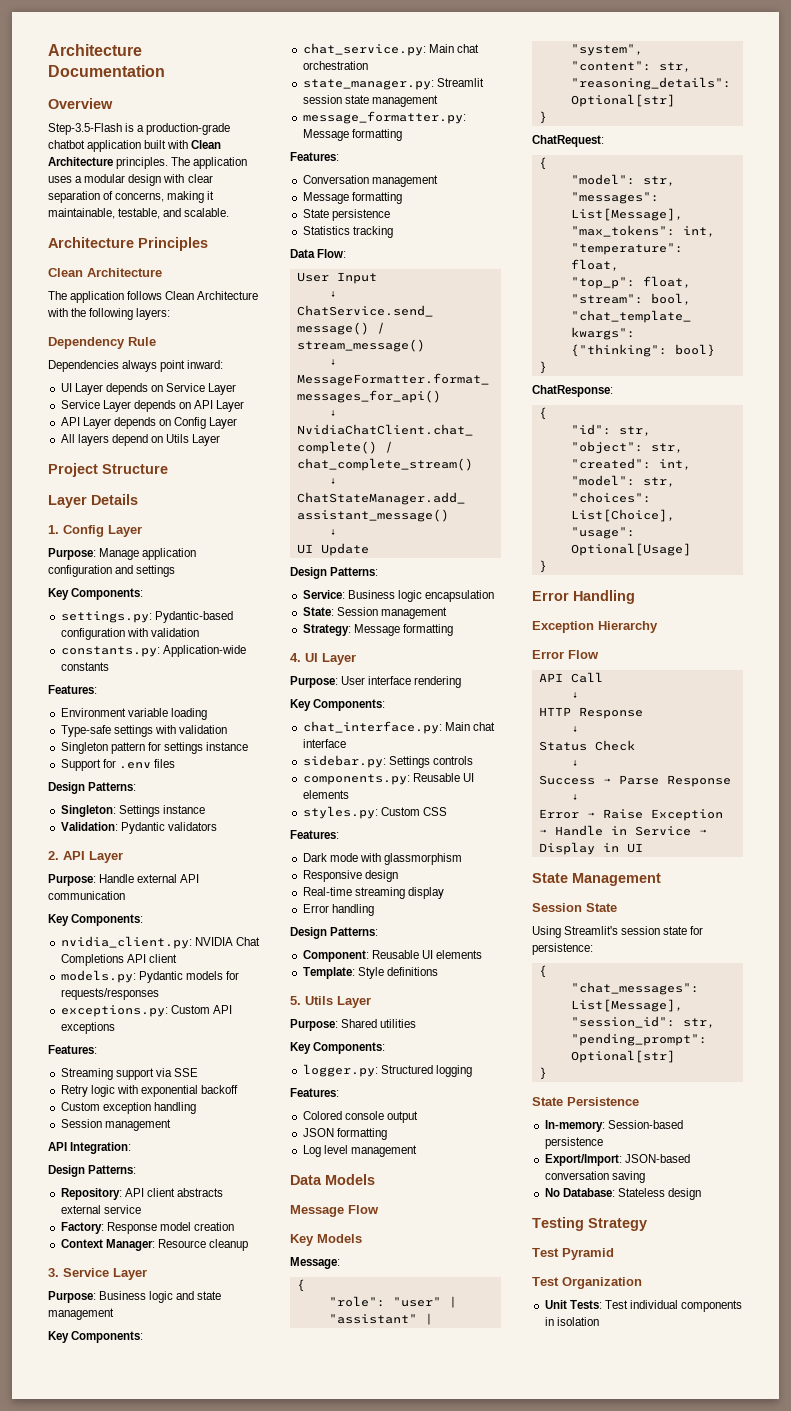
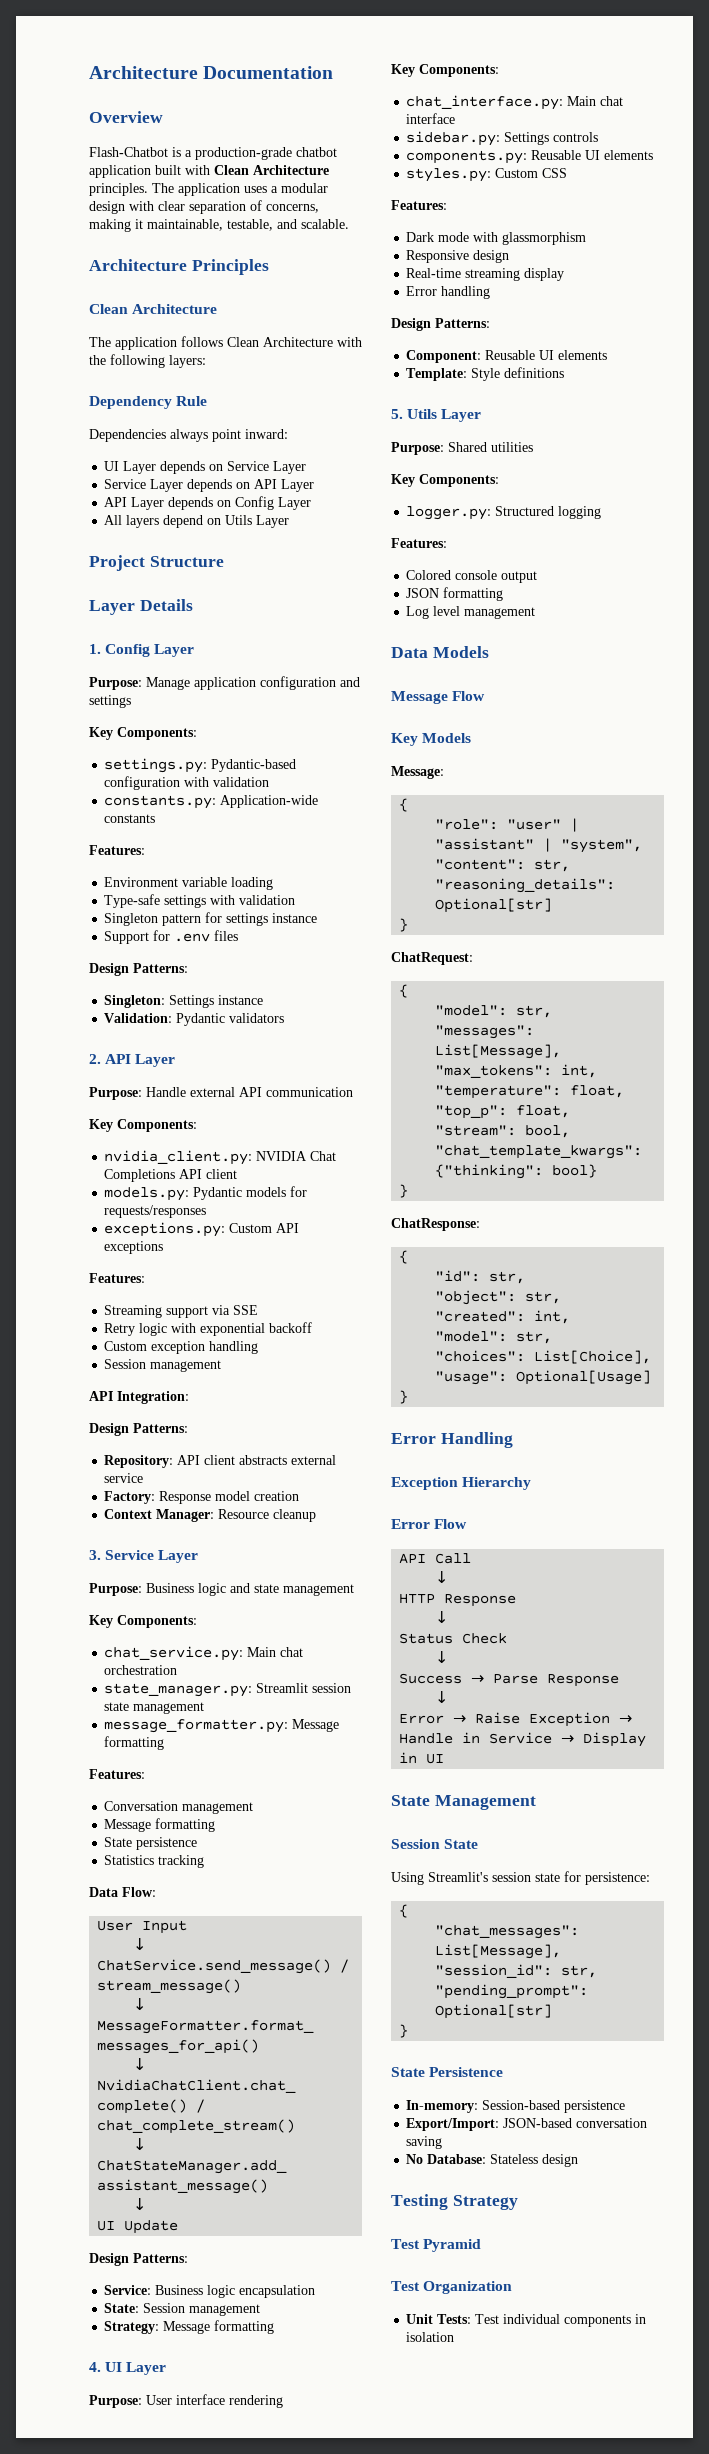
- Step-3.5-Flash is a production-grade chatbot application built with Clean Architecture principles.
+ Flash-Chatbot is a production-grade chatbot application built with Clean Architecture principles.

